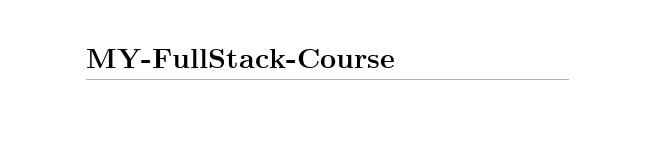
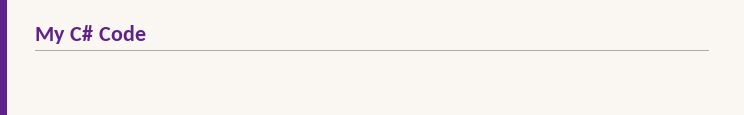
- MY-FullStack-Course
+ My C# Code

